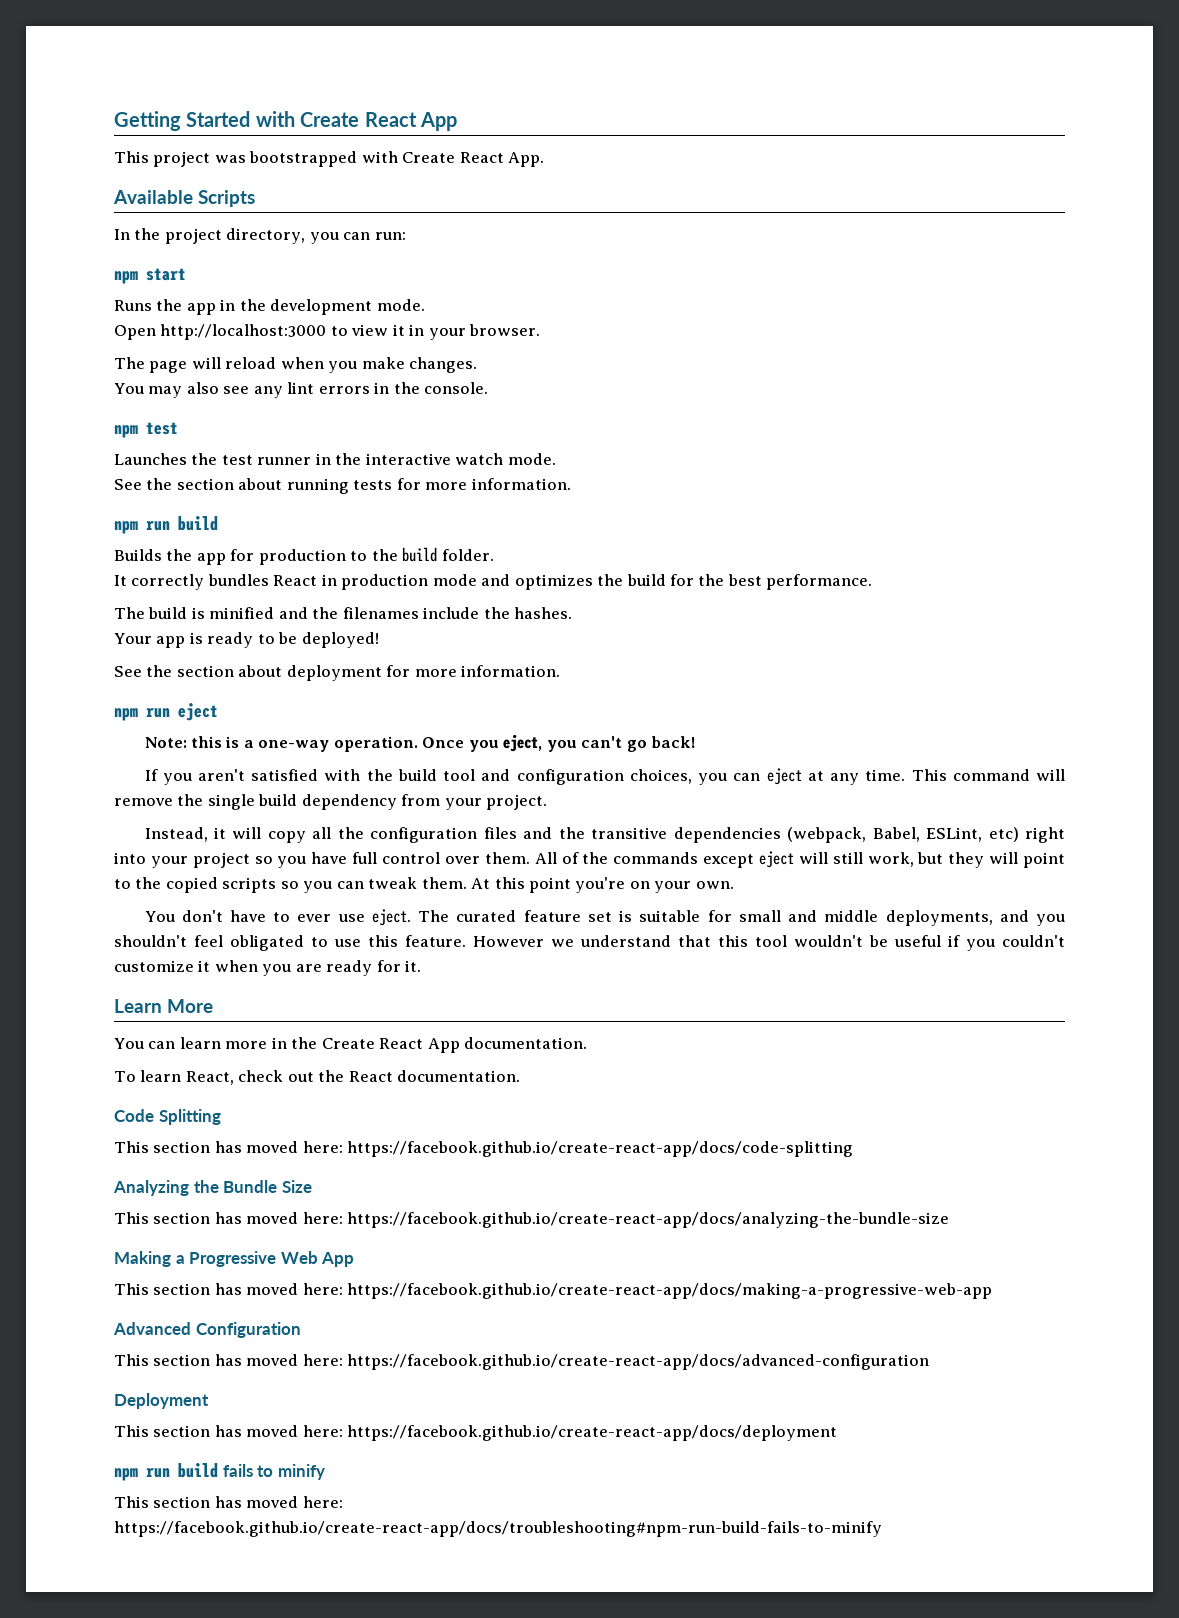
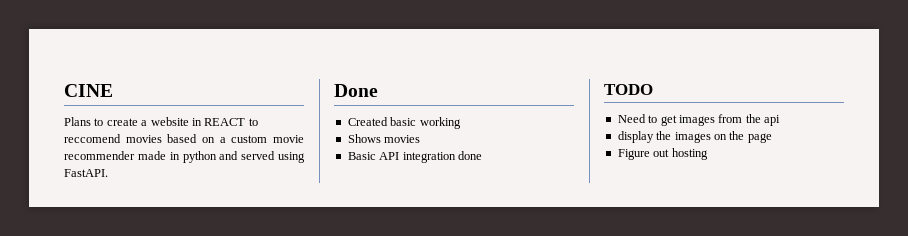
- Getting Started with Create React App
- This project was bootstrapped with Create React App.
- Available Scripts
- In the project directory, you can run:
- npm start
- Runs the app in the development mode.
- Open http://localhost:3000 to view it in your browser.
- The page will reload when you make changes.
- You may also see any lint errors in the console.
- npm test
- Launches the test runner in the interactive watch mode.
- See the section about running tests for more information.
- npm run build
- Builds the app for production to the build folder.
- It correctly bundles React in production mode and optimizes the build for the best performance.
- The build is minified and the filenames include the hashes.
- Your app is ready to be deployed!
- See the section about deployment for more information.
- npm run eject
- Note: this is a one-way operation. Once you eject, you can't go back!
- If you aren't satisfied with the build tool and configuration choices, you can eject at any time. This command will remove the single build dependency from your project.
- Instead, it will copy all the configuration files and the transitive dependencies (webpack, Babel, ESLint, etc) right into your project so you have full control over them. All of the commands except eject will still work, but they will point to the copied scripts so you can tweak them. At this point you're on your own.
- You don't have to ever use eject. The curated feature set is suitable for small and middle deployments, and you shouldn't feel obligated to use this feature. However we understand that this tool wouldn't be useful if you couldn't customize it when you are ready for it.
- Learn More
- You can learn more in the Create React App documentation.
- To learn React, check out the React documentation.
- Code Splitting
- This section has moved here: https://facebook.github.io/create-react-app/docs/code-splitting
- Analyzing the Bundle Size
- This section has moved here: https://facebook.github.io/create-react-app/docs/analyzing-the-bundle-size
- Making a Progressive Web App
- This section has moved here: https://facebook.github.io/create-react-app/docs/making-a-progressive-web-app
- Advanced Configuration
- This section has moved here: https://facebook.github.io/create-react-app/docs/advanced-configuration
- Deployment
- This section has moved here: https://facebook.github.io/create-react-app/docs/deployment
- npm run build fails to minify
- This section has moved here: https://facebook.github.io/create-react-app/docs/troubleshooting#npm-run-build-fails-to-minify
+ CINE
+ Plans to create a website in REACT to reccomend movies based on a custom movie recommender made in python and served using FastAPI.
+ Done
+ Created basic working
+ Shows movies
+ Basic API integration done
+ TODO
+ Need to get images from the api
+ display the images on the page
+ Figure out hosting

